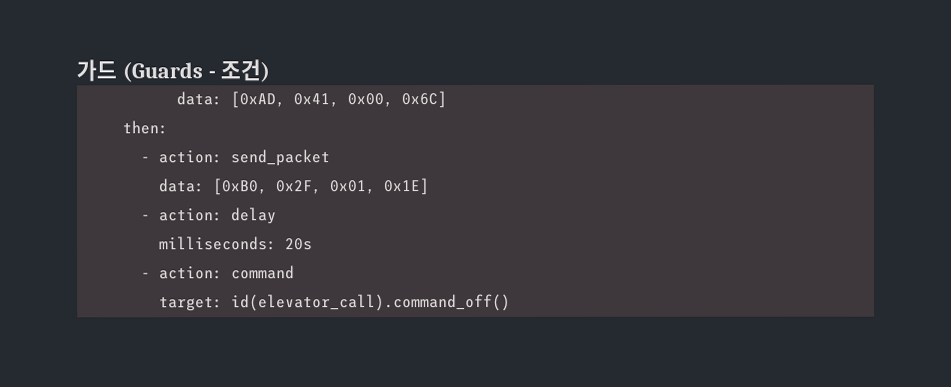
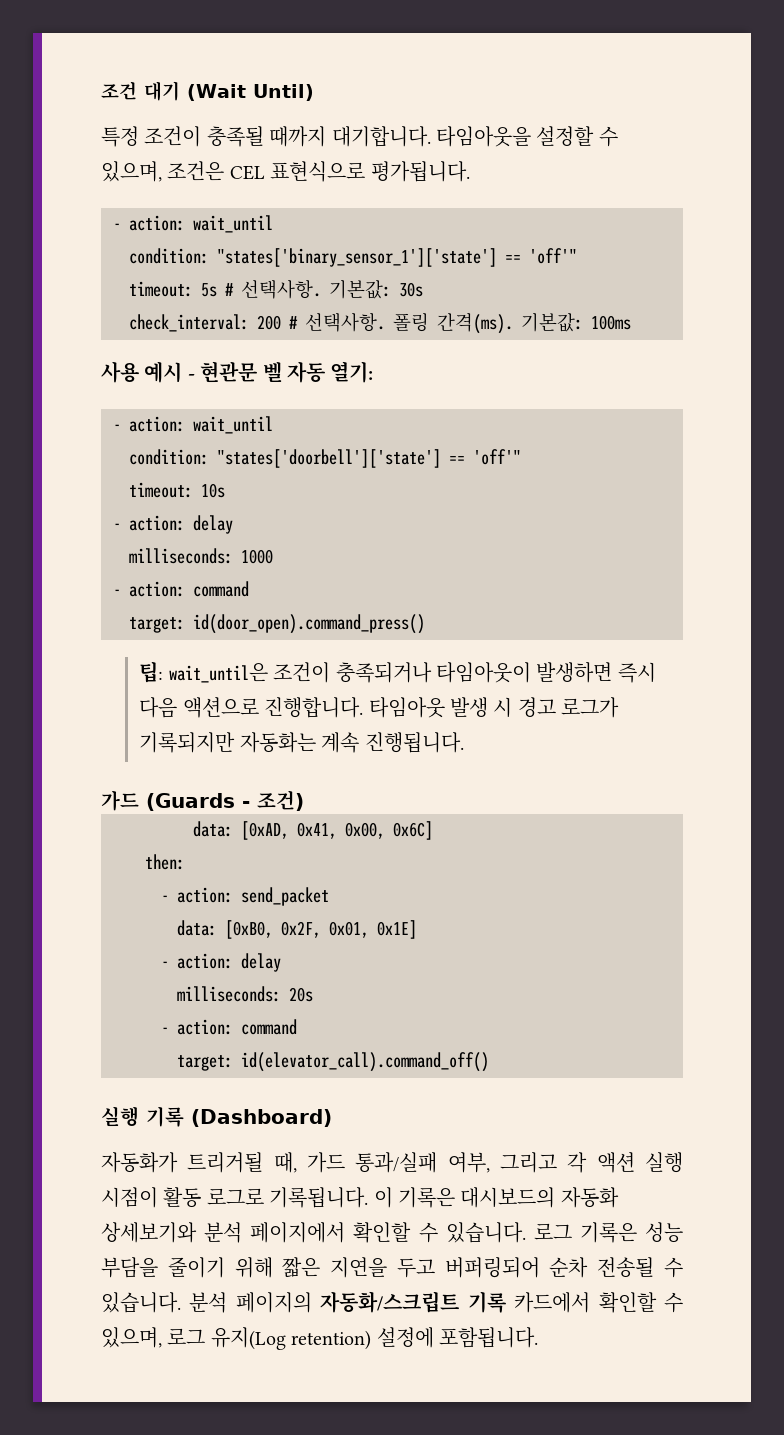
+ 조건 대기 (Wait Until)
+ 특정 조건이 충족될 때까지 대기합니다. 타임아웃을 설정할 수 있으며, 조건은 CEL 표현식으로 평가됩니다.
+ - action: wait_until
+ condition: "states['binary_sensor_1']['state'] == 'off'"
+ timeout: 5s # 선택사항. 기본값: 30s
+ check_interval: 200 # 선택사항. 폴링 간격(ms). 기본값: 100ms
+ 사용 예시 - 현관문 벨 자동 열기:
+ - action: wait_until
+ condition: "states['doorbell']['state'] == 'off'"
+ timeout: 10s
+ - action: delay
+ milliseconds: 1000
+ - action: command
+ target: id(door_open).command_press()
+ 팁: wait_until은 조건이 충족되거나 타임아웃이 발생하면 즉시 다음 액션으로 진행합니다. 타임아웃 발생 시 경고 로그가 기록되지만 자동화는 계속 진행됩니다.
+ 실행 기록 (Dashboard)
+ 자동화가 트리거될 때, 가드 통과/실패 여부, 그리고 각 액션 실행 시점이 활동 로그로 기록됩니다. 이 기록은 대시보드의 자동화 상세보기와 분석 페이지에서 확인할 수 있습니다. 로그 기록은 성능 부담을 줄이기 위해 짧은 지연을 두고 버퍼링되어 순차 전송될 수 있습니다. 분석 페이지의 자동화/스크립트 기록 카드에서 확인할 수 있으며, 로그 유지(Log retention) 설정에 포함됩니다.

